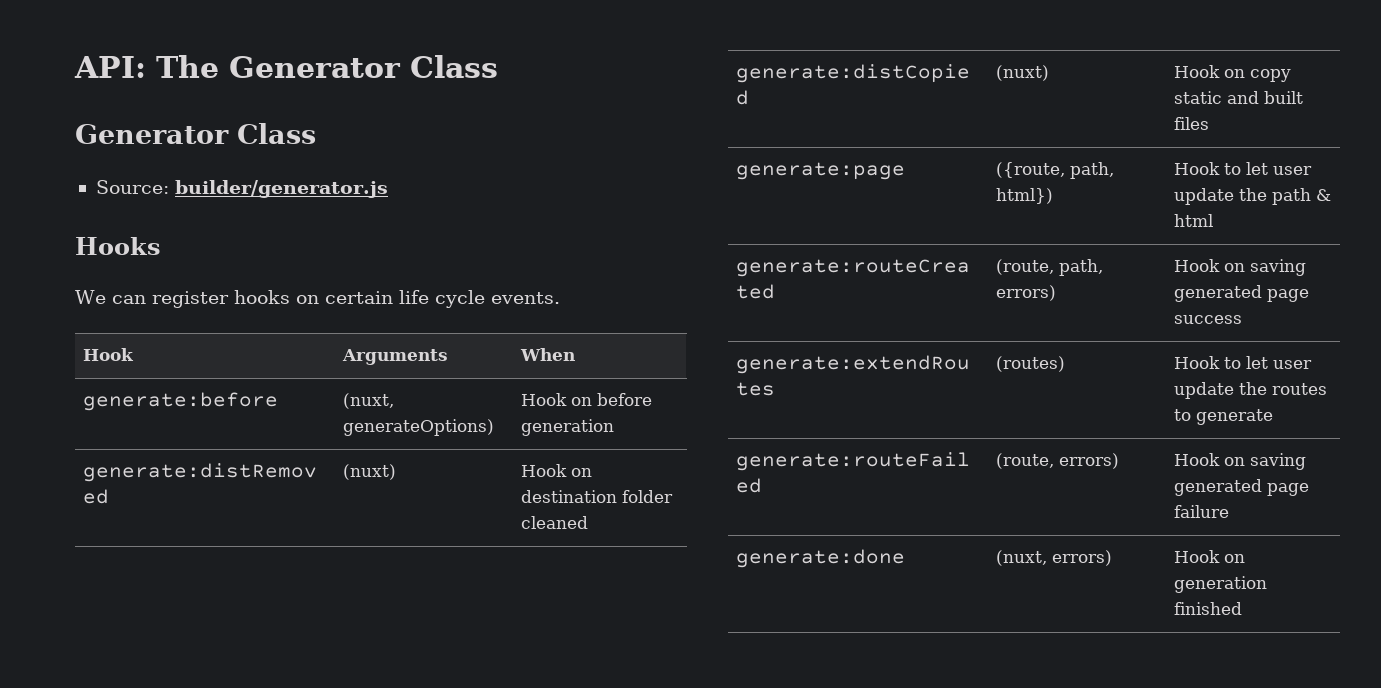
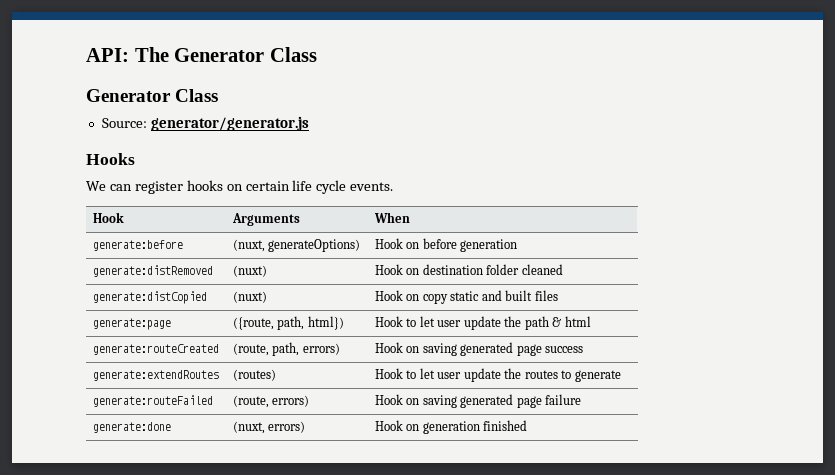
- Source: builder/generator.js
+ Source: generator/generator.js

